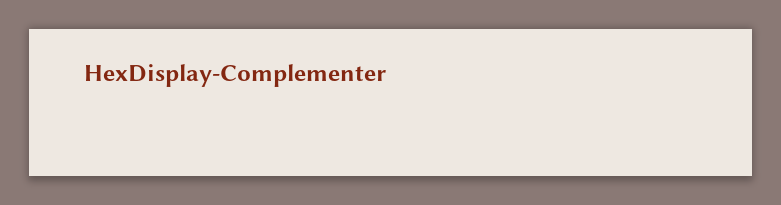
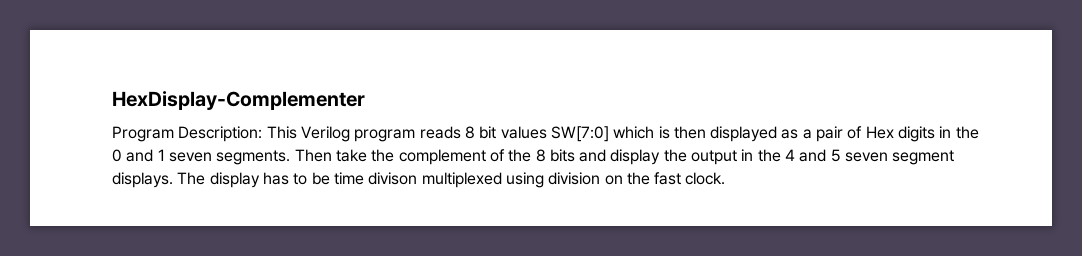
+ Program Description: This Verilog program reads 8 bit values SW[7:0] which is then displayed as a pair of Hex digits in the 0 and 1 seven segments. Then take the complement of the 8 bits and display the output in the 4 and 5 seven segment displays. The display has to be time divison multiplexed using division on the fast clock.

